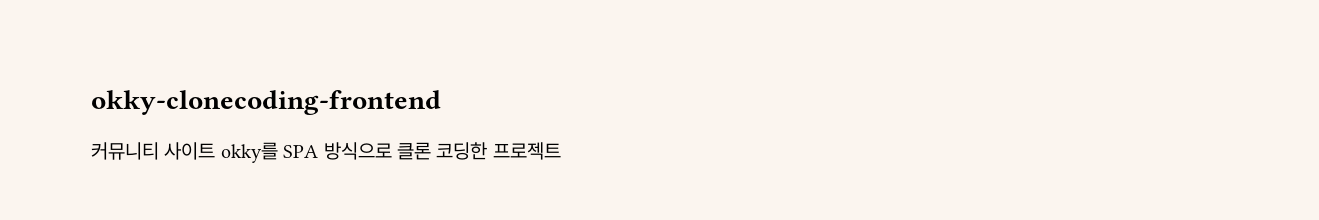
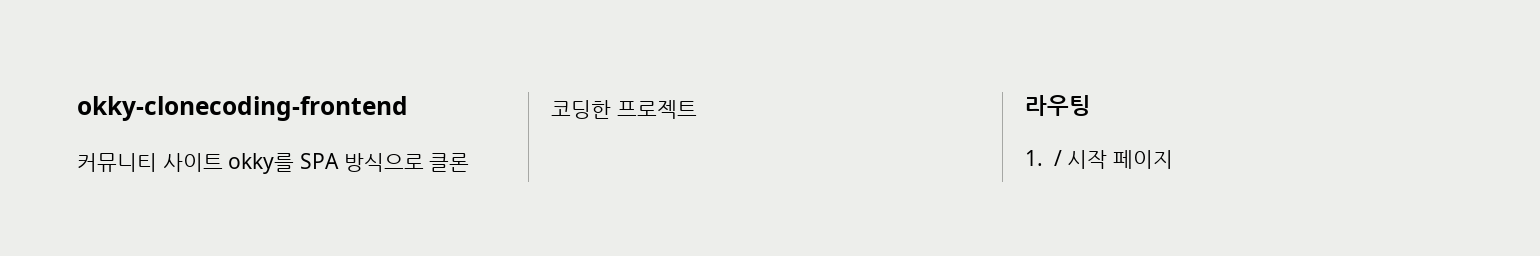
+ 라우팅
+ 1. / 시작 페이지

